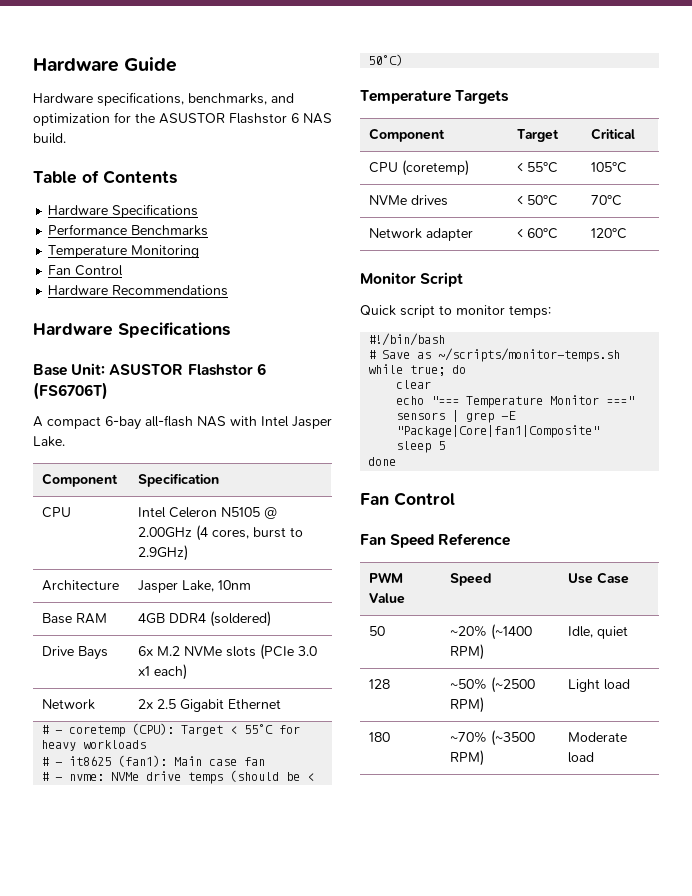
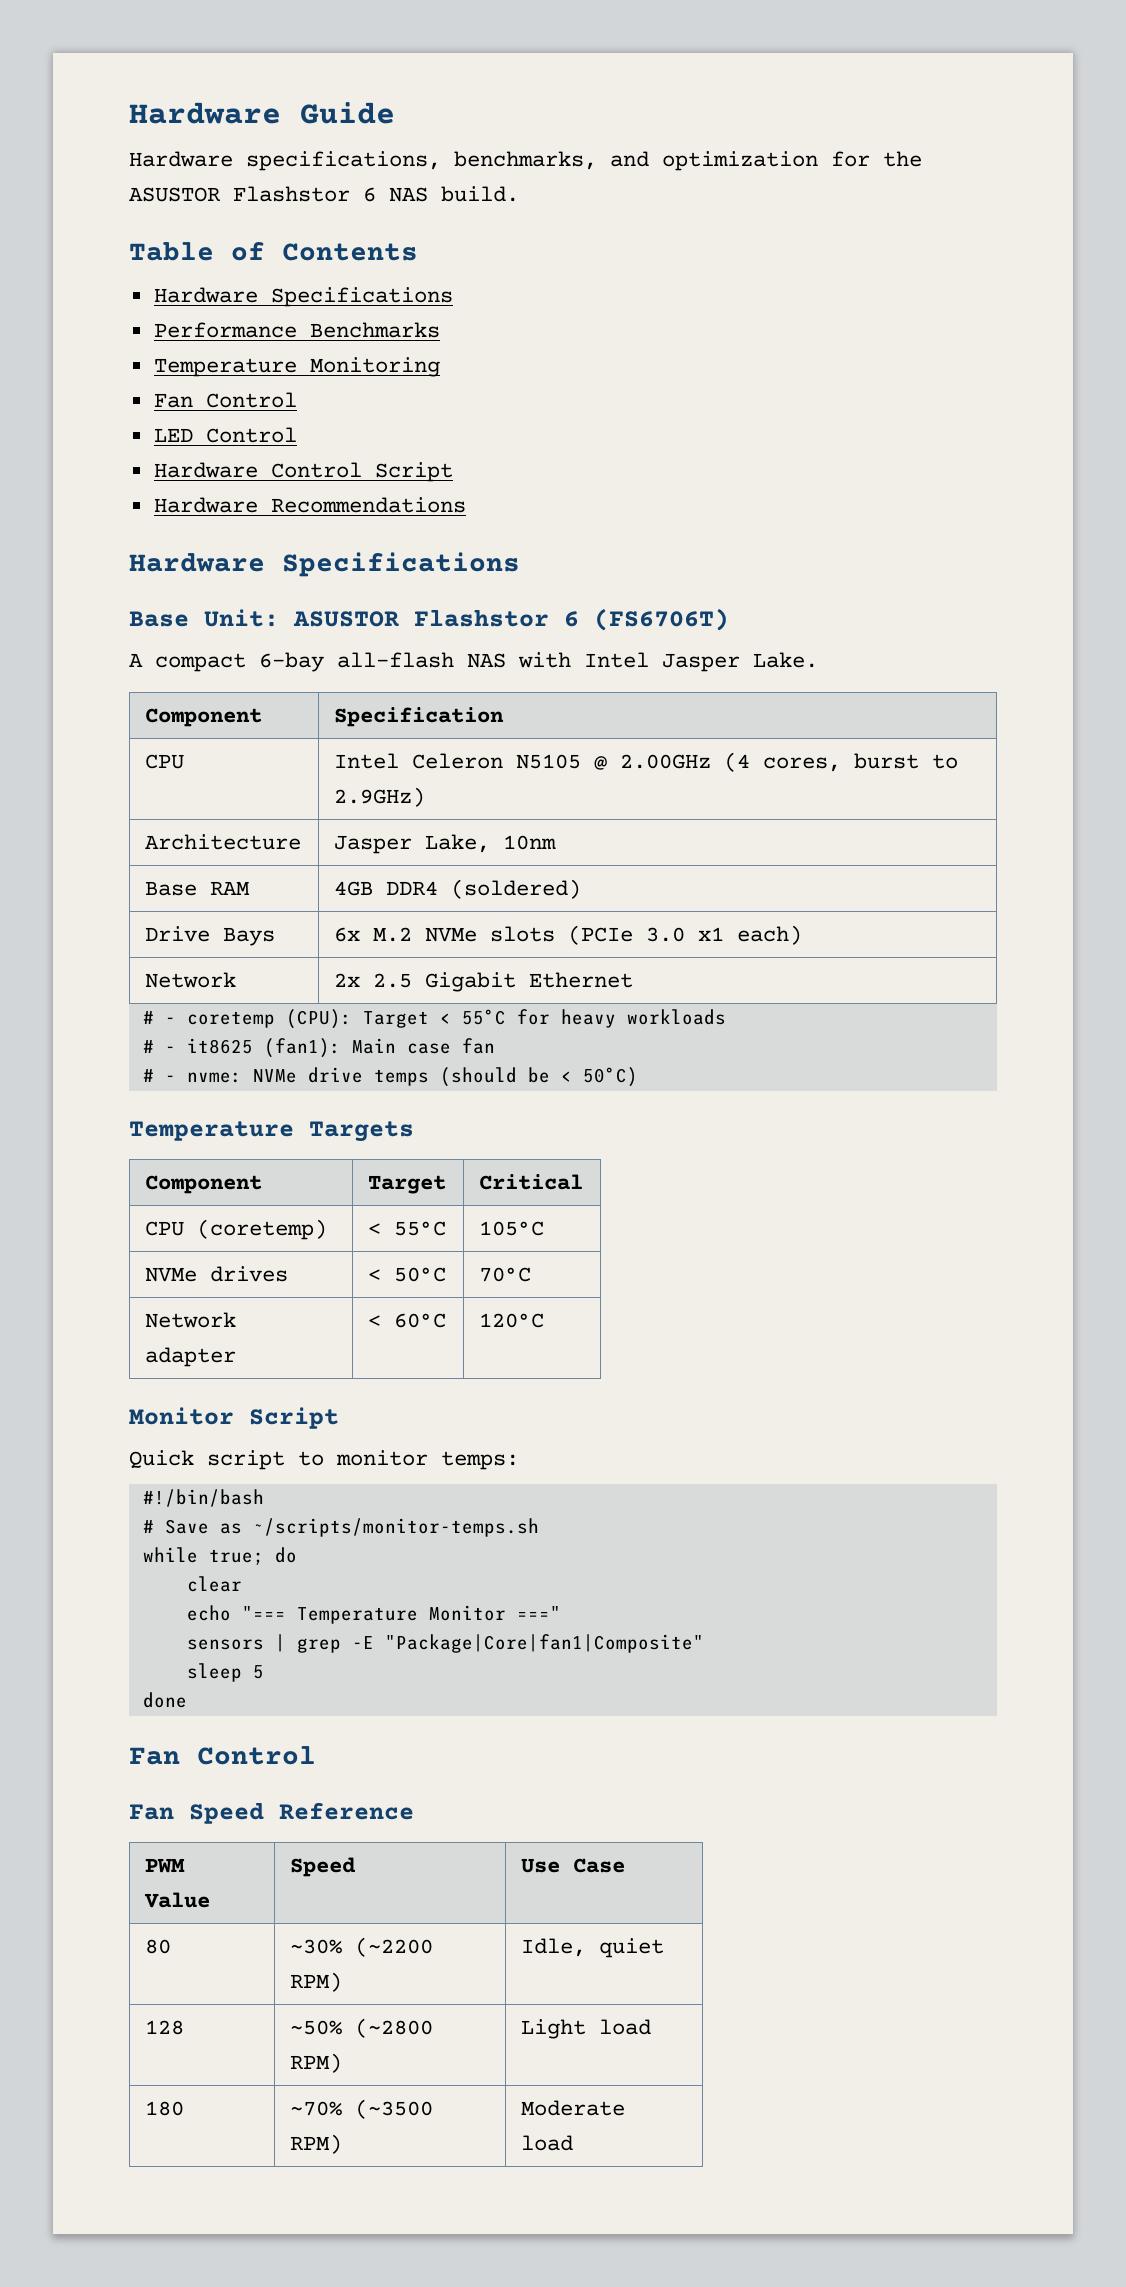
+ LED Control
+ Hardware Control Script
- 50 | ~20% (~1400 RPM) | Idle, quiet
+ 80 | ~30% (~2200 RPM) | Idle, quiet
- 128 | ~50% (~2500 RPM) | Light load
+ 128 | ~50% (~2800 RPM) | Light load

